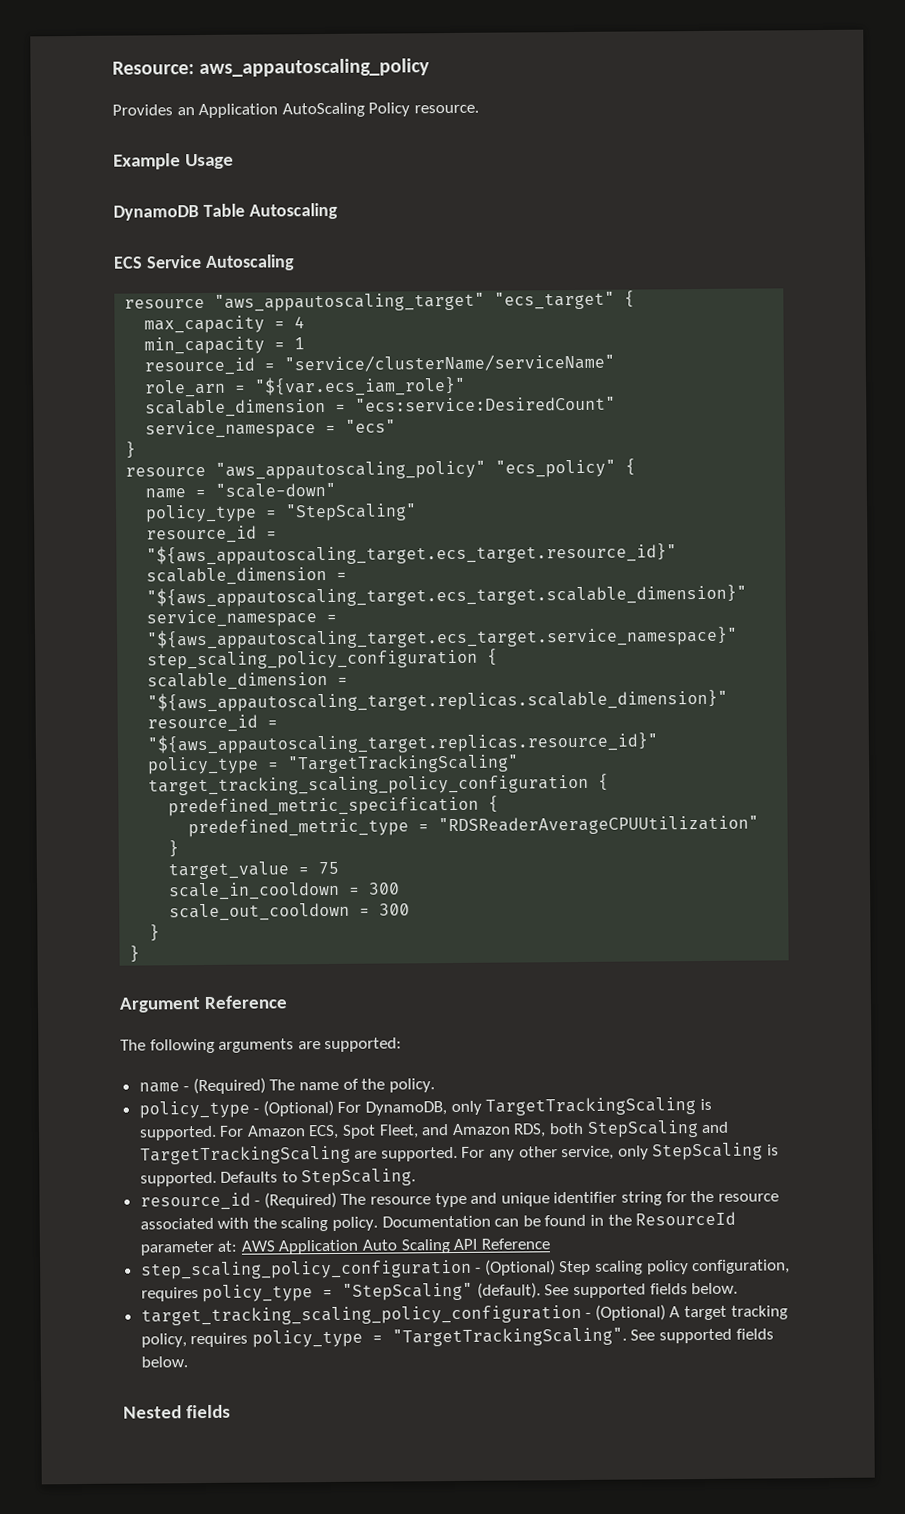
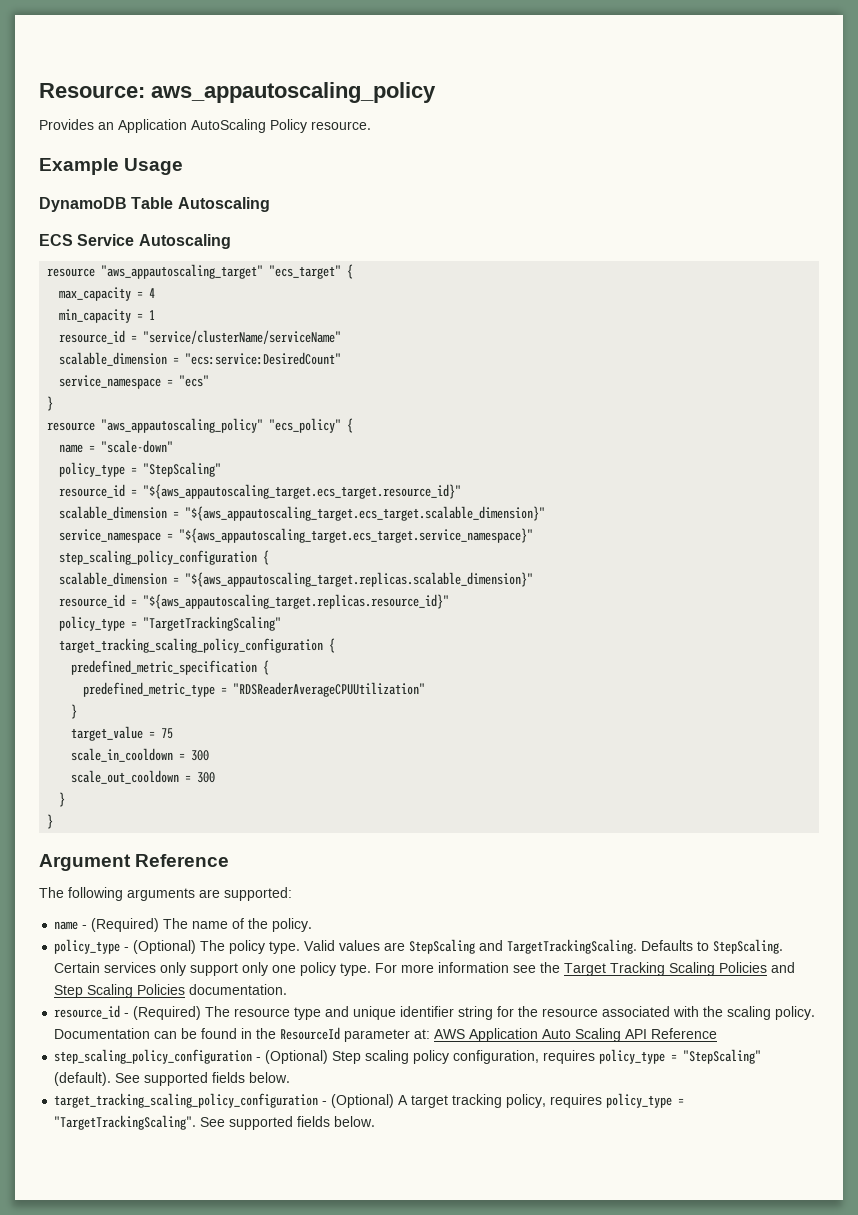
- role_arn = "${var.ecs_iam_role}"
- policy_type - (Optional) For DynamoDB, only TargetTrackingScaling is supported. For Amazon ECS, Spot Fleet, and Amazon RDS, both StepScaling and TargetTrackingScaling are supported. For any other service, only StepScaling is supported. Defaults to StepScaling.
+ policy_type - (Optional) The policy type. Valid values are StepScaling and TargetTrackingScaling. Defaults to StepScaling. Certain services only support only one policy type. For more information see the Target Tracking Scaling Policies and Step Scaling Policies documentation.
- Nested fields

